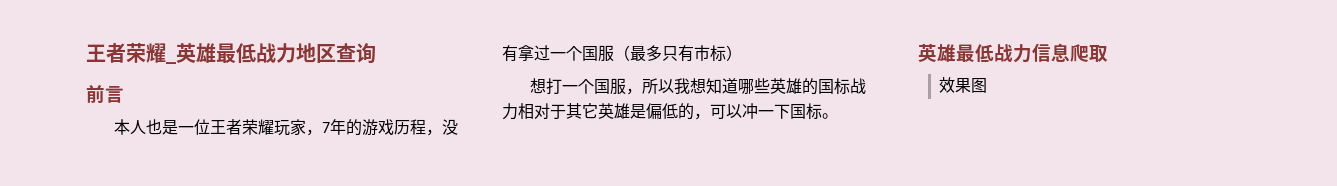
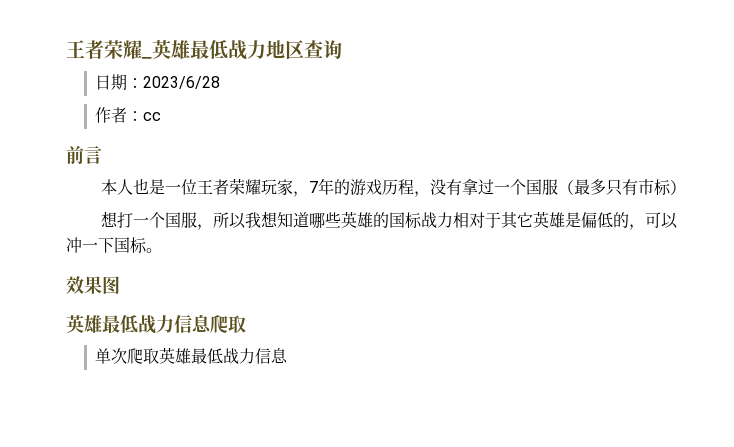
+ 日期：2023/6/28
+ 作者：cc
+ 效果图
- 效果图
+ 单次爬取英雄最低战力信息

